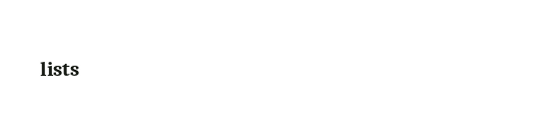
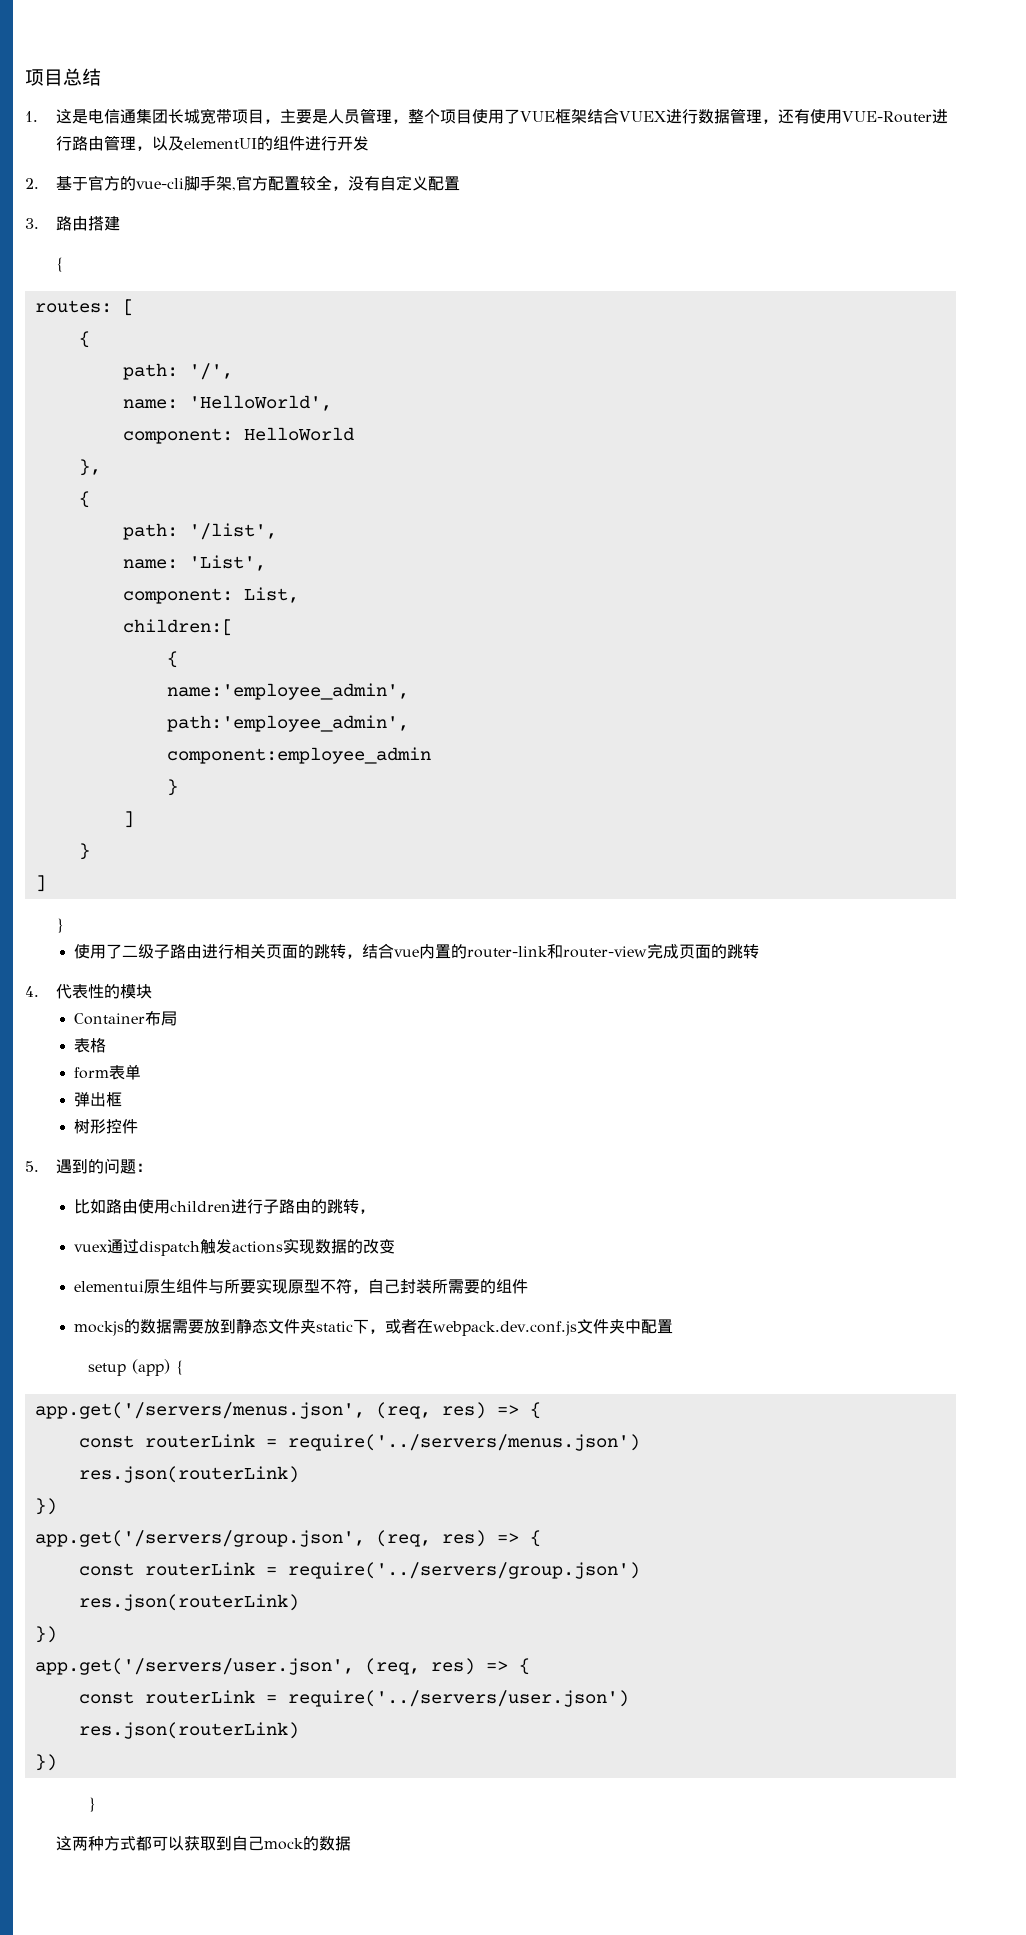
- lists
+ 项目总结
+ 1.这是电信通集团长城宽带项目，主要是人员管理，整个项目使用了VUE框架结合VUEX进行数据管理，还有使用VUE-Router进行路由管理，以及elementUI的组件进行开发
+ 2.基于官方的vue-cli脚手架,官方配置较全，没有自定义配置
+ 3.路由搭建
+ {
+ routes: [
+ {
+ path: '/',
+ name: 'HelloWorld',
+ component: HelloWorld
+ },
+ {
+ path: '/list',
+ name: 'List',
+ component: List,
+ children:[
+ {
+ name:'employee_admin',
+ path:'employee_admin',
+ component:employee_admin
+ }
+ ]
+ }
+ ]
+ }
+ 使用了二级子路由进行相关页面的跳转，结合vue内置的router-link和router-view完成页面的跳转
+ 4.代表性的模块
+ Container布局
+ 表格
+ form表单
+ 弹出框
+ 树形控件
+ 5.遇到的问题：
+ 比如路由使用children进行子路由的跳转，
+ vuex通过dispatch触发actions实现数据的改变
+ elementui原生组件与所要实现原型不符，自己封装所需要的组件
+ mockjs的数据需要放到静态文件夹static下，或者在webpack.dev.conf.js文件夹中配置
+ setup (app) {
+ app.get('/servers/menus.json', (req, res) => {
+ const routerLink = require('../servers/menus.json')
+ res.json(routerLink)
+ })
+ app.get('/servers/group.json', (req, res) => {
+ const routerLink = require('../servers/group.json')
+ res.json(routerLink)
+ })
+ app.get('/servers/user.json', (req, res) => {
+ const routerLink = require('../servers/user.json')
+ res.json(routerLink)
+ })
+ }
+ 这两种方式都可以获取到自己mock的数据

